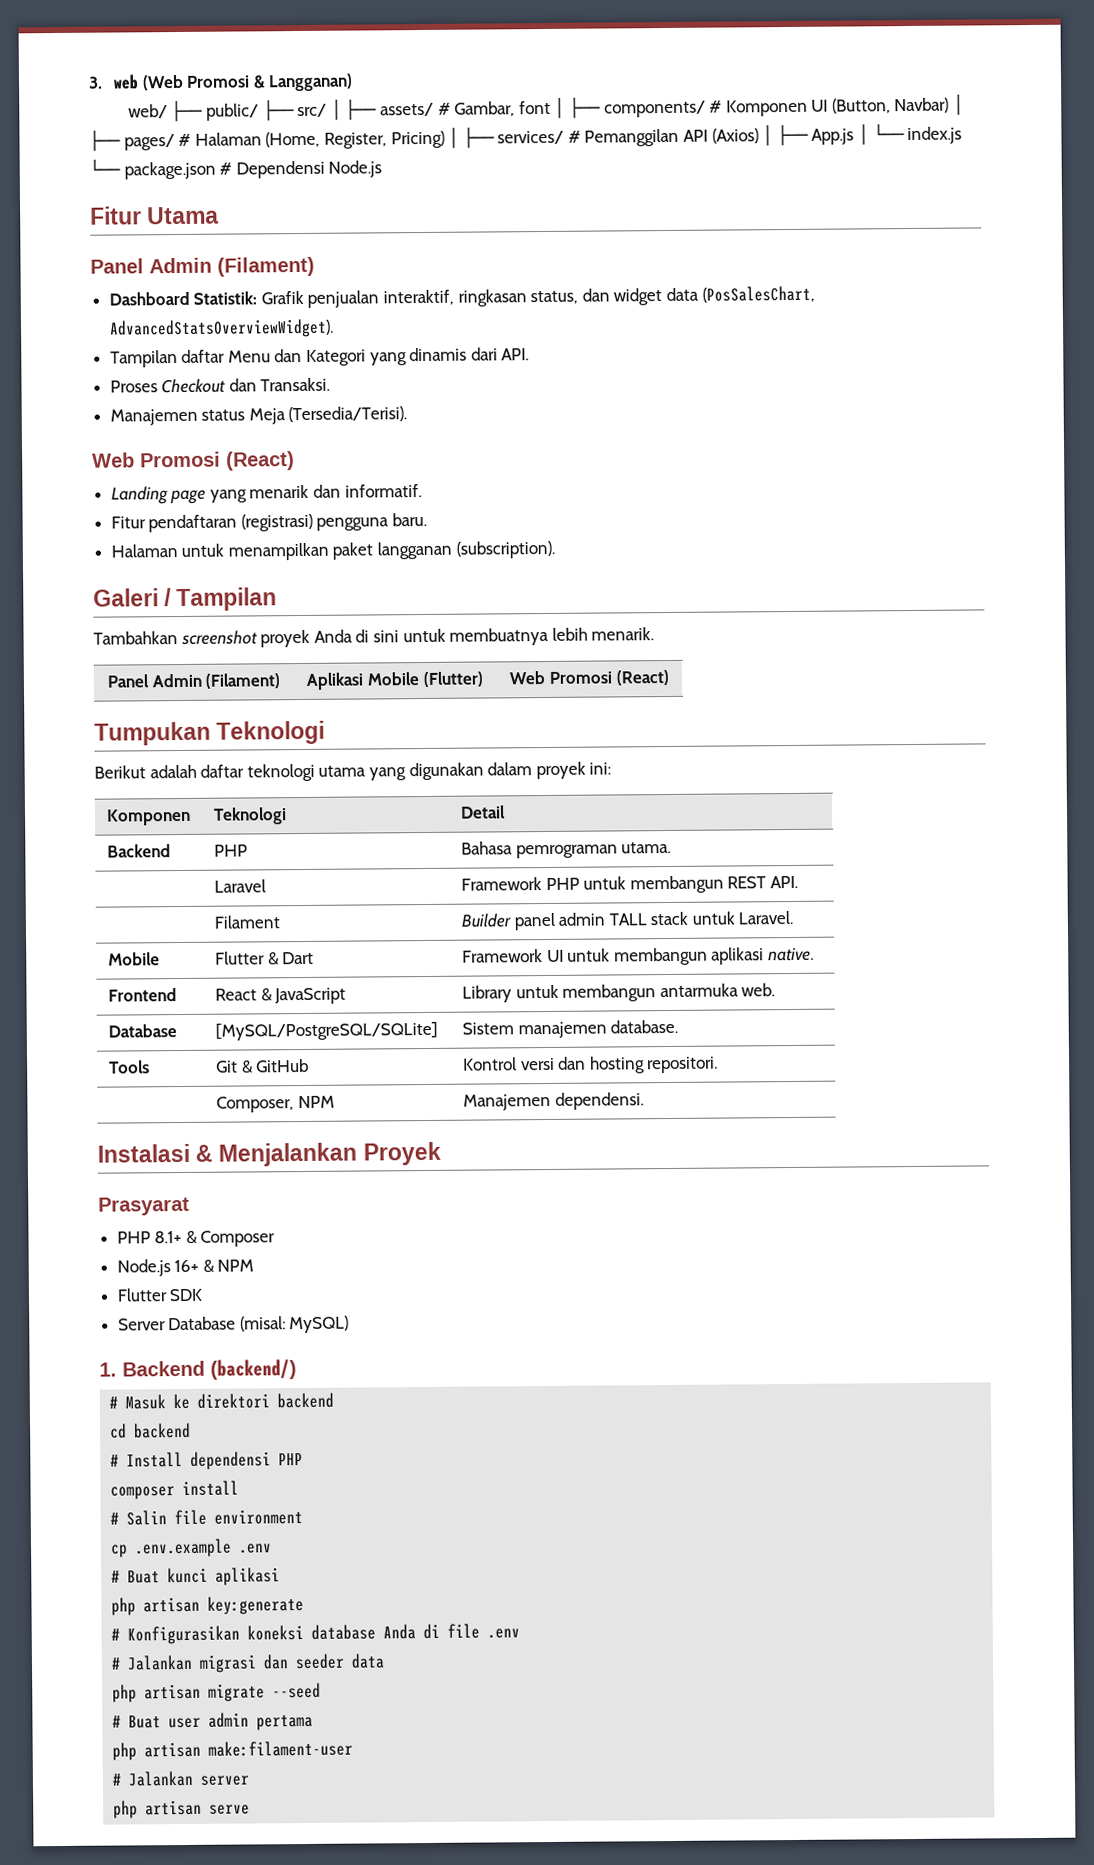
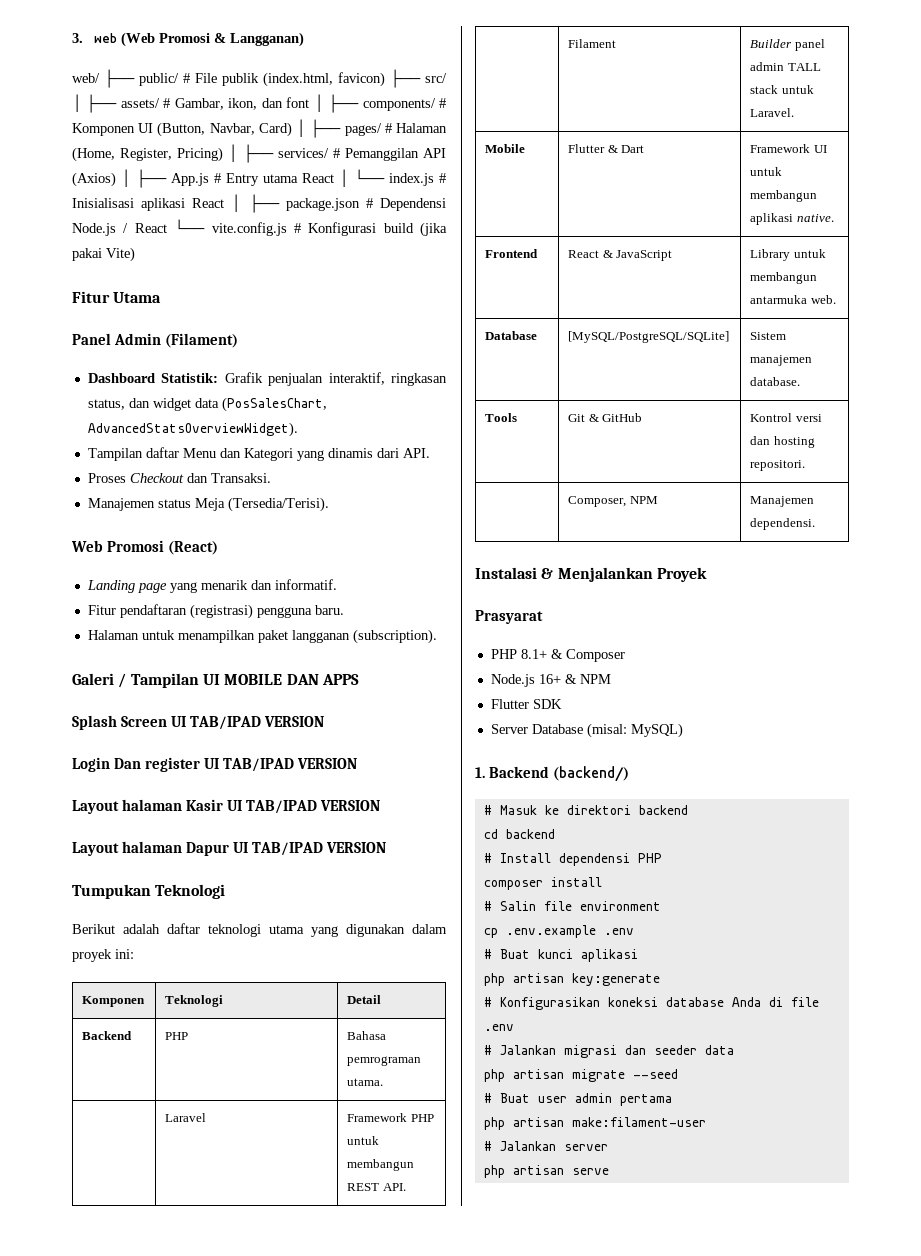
- web/ ├── public/ ├── src/ │ ├── assets/ # Gambar, font │ ├── components/ # Komponen UI (Button, Navbar) │ ├── pages/ # Halaman (Home, Register, Pricing) │ ├── services/ # Pemanggilan API (Axios) │ ├── App.js │ └── index.js └── package.json # Dependensi Node.js
+ web/ ├── public/ # File publik (index.html, favicon) ├── src/ │ ├── assets/ # Gambar, ikon, dan font │ ├── components/ # Komponen UI (Button, Navbar, Card) │ ├── pages/ # Halaman (Home, Register, Pricing) │ ├── services/ # Pemanggilan API (Axios) │ ├── App.js # Entry utama React │ └── index.js # Inisialisasi aplikasi React │ ├── package.json # Dependensi Node.js / React └── vite.config.js # Konfigurasi build (jika pakai Vite)
- Galeri / Tampilan
- Tambahkan screenshot proyek Anda di sini untuk membuatnya lebih menarik.
- Panel Admin (Filament) | Aplikasi Mobile (Flutter) | Web Promosi (React)
+ Galeri / Tampilan UI MOBILE DAN APPS
+ Splash Screen UI TAB/IPAD VERSION
+ Login Dan register UI TAB/IPAD VERSION
+ Layout halaman Kasir UI TAB/IPAD VERSION
+ Layout halaman Dapur UI TAB/IPAD VERSION

